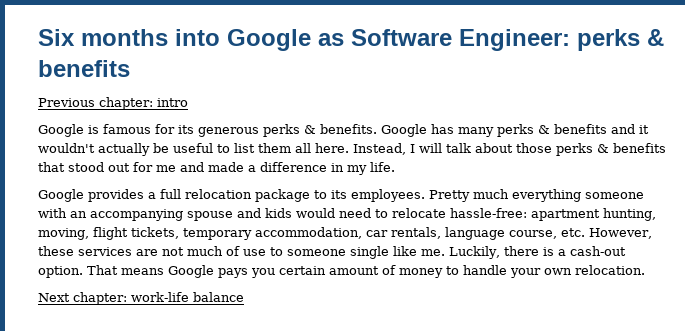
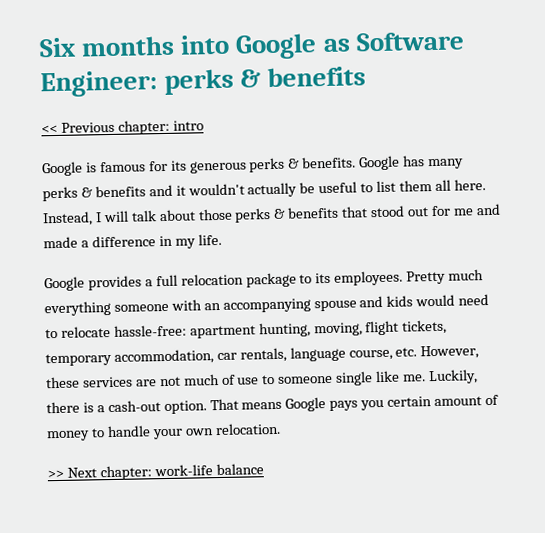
- Previous chapter: intro
+ << Previous chapter: intro
- Next chapter: work-life balance
+ >> Next chapter: work-life balance

